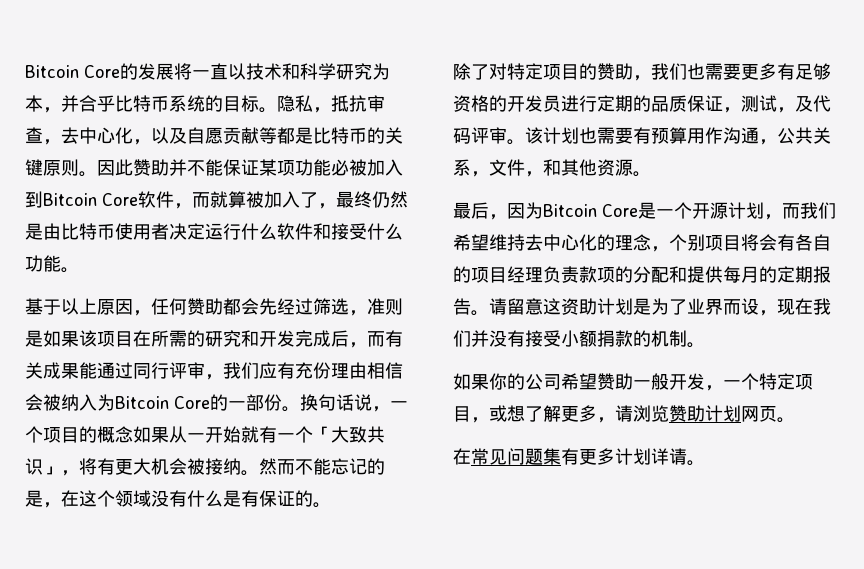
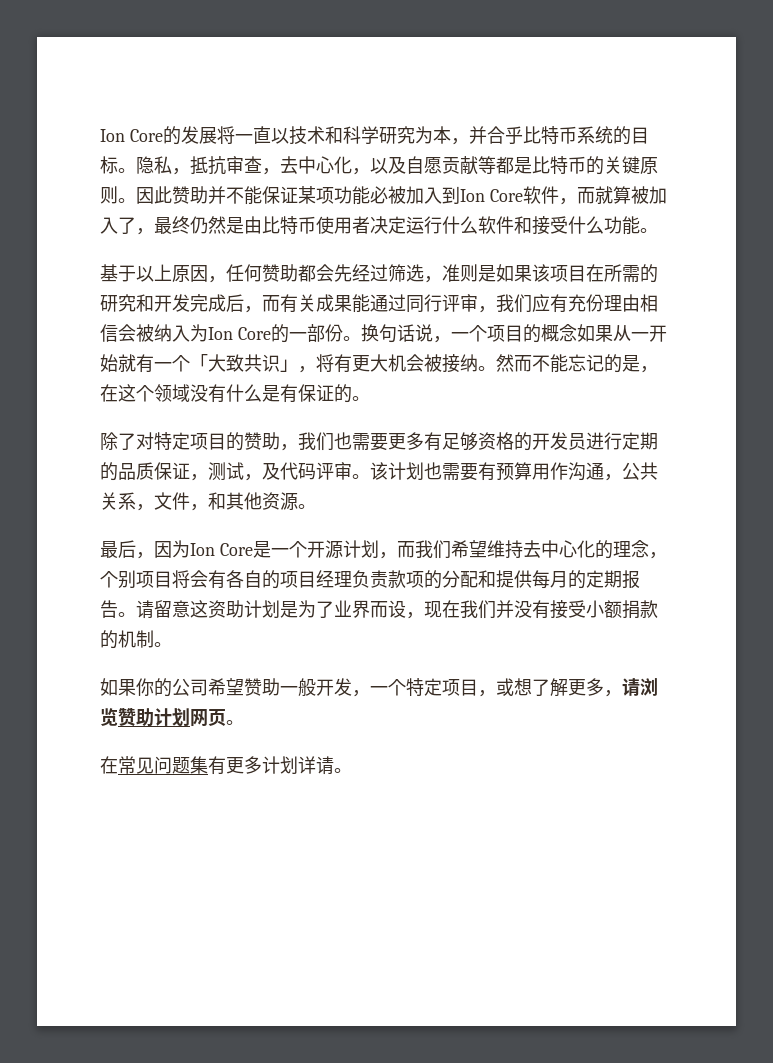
- Bitcoin Core的发展将一直以技术和科学研究为本，并合乎比特币系统的目标。
+ Ion Core的发展将一直以技术和科学研究为本，并合乎比特币系统的目标。
- 因此赞助并不能保证某项功能必被加入到Bitcoin Core软件，而就算被加入了，最终仍然是由比特币使用者决定运行什么软件和接受什么功能。
+ 因此赞助并不能保证某项功能必被加入到Ion Core软件，而就算被加入了，最终仍然是由比特币使用者决定运行什么软件和接受什么功能。
- 基于以上原因，任何赞助都会先经过筛选，准则是如果该项目在所需的研究和开发完成后，而有关成果能通过同行评审，我们应有充份理由相信会被纳入为Bitcoin Core的一部份。
+ 基于以上原因，任何赞助都会先经过筛选，准则是如果该项目在所需的研究和开发完成后，而有关成果能通过同行评审，我们应有充份理由相信会被纳入为Ion Core的一部份。
- 最后，因为Bitcoin Core是一个开源计划，而我们希望维持去中心化的理念，个别项目将会有各自的项目经理负责款项的分配和提供每月的定期报告。
+ 最后，因为Ion Core是一个开源计划，而我们希望维持去中心化的理念，个别项目将会有各自的项目经理负责款项的分配和提供每月的定期报告。

